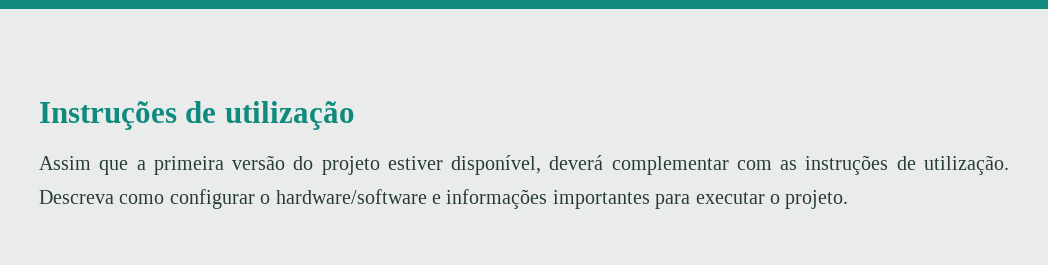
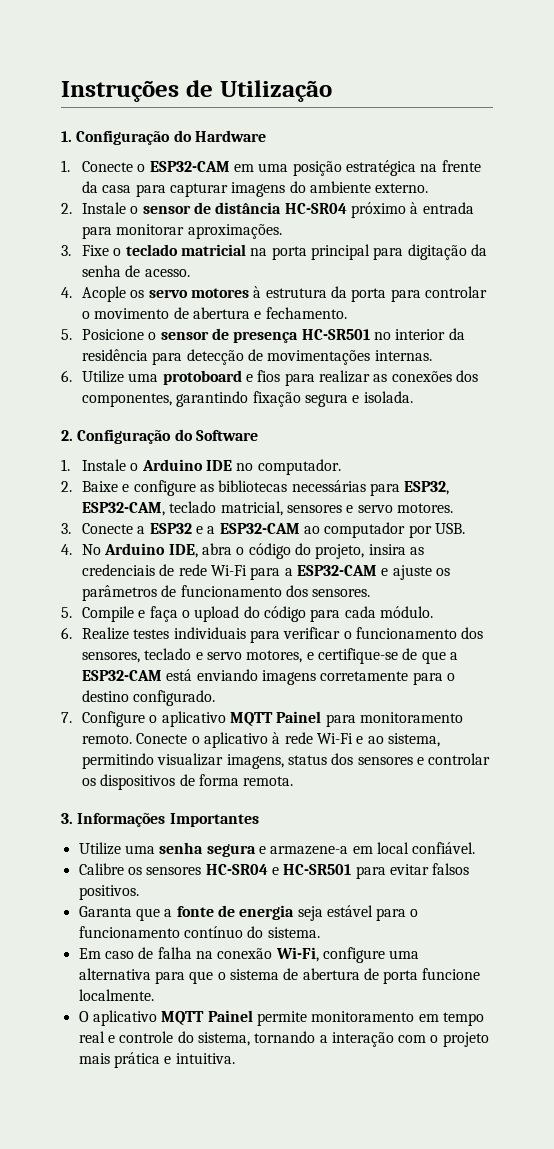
- Instruções de utilização
- Assim que a primeira versão do projeto estiver disponível, deverá complementar com as instruções de utilização. Descreva como configurar o hardware/software e informações importantes para executar o projeto.
+ Instruções de Utilização
+ 1. Configuração do Hardware
+ 1. Conecte o ESP32-CAM em uma posição estratégica na frente da casa para capturar imagens do ambiente externo.
+ 2. Instale o sensor de distância HC-SR04 próximo à entrada para monitorar aproximações.
+ 3. Fixe o teclado matricial na porta principal para digitação da senha de acesso.
+ 4. Acople os servo motores à estrutura da porta para controlar o movimento de abertura e fechamento.
+ 5. Posicione o sensor de presença HC-SR501 no interior da residência para detecção de movimentações internas.
+ 6. Utilize uma protoboard e fios para realizar as conexões dos componentes, garantindo fixação segura e isolada.
+ 2. Configuração do Software
+ 1. Instale o Arduino IDE no computador.
+ 2. Baixe e configure as bibliotecas necessárias para ESP32, ESP32-CAM, teclado matricial, sensores e servo motores.
+ 3. Conecte a ESP32 e a ESP32-CAM ao computador por USB.
+ 4. No Arduino IDE, abra o código do projeto, insira as credenciais de rede Wi-Fi para a ESP32-CAM e ajuste os parâmetros de funcionamento dos sensores.
+ 5. Compile e faça o upload do código para cada módulo.
+ 6. Realize testes individuais para verificar o funcionamento dos sensores, teclado e servo motores, e certifique-se de que a ESP32-CAM está enviando imagens corretamente para o destino configurado.
+ 7. Configure o aplicativo MQTT Painel para monitoramento remoto. Conecte o aplicativo à rede Wi-Fi e ao sistema, permitindo visualizar imagens, status dos sensores e controlar os dispositivos de forma remota.
+ 3. Informações Importantes
+ Utilize uma senha segura e armazene-a em local confiável.
+ Calibre os sensores HC-SR04 e HC-SR501 para evitar falsos positivos.
+ Garanta que a fonte de energia seja estável para o funcionamento contínuo do sistema.
+ Em caso de falha na conexão Wi-Fi, configure uma alternativa para que o sistema de abertura de porta funcione localmente.
+ O aplicativo MQTT Painel permite monitoramento em tempo real e controle do sistema, tornando a interação com o projeto mais prática e intuitiva.

